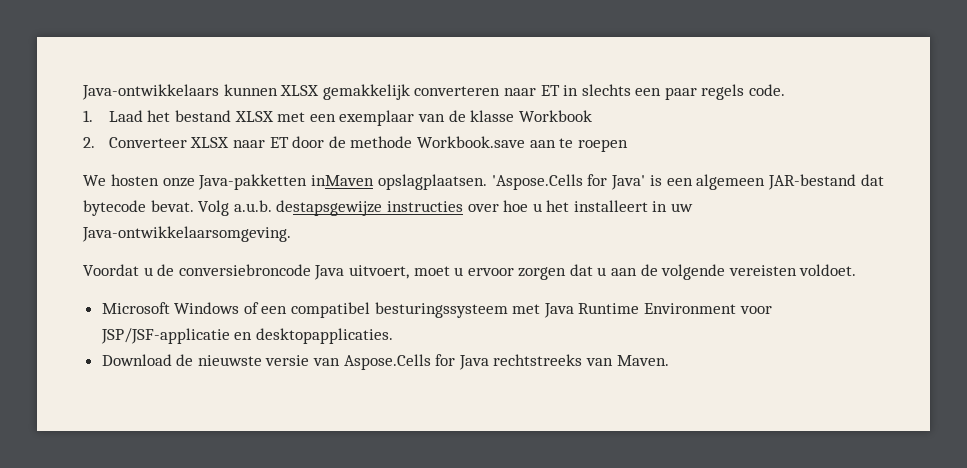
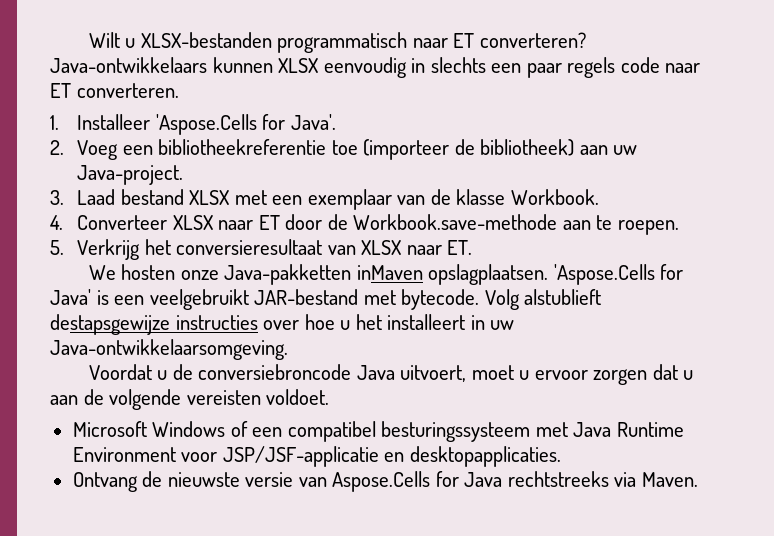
- Java-ontwikkelaars kunnen XLSX gemakkelijk converteren naar ET in slechts een paar regels code.
- 1. Laad het bestand XLSX met een exemplaar van de klasse Workbook
- 2. Converteer XLSX naar ET door de methode Workbook.save aan te roepen
+ Wilt u XLSX-bestanden programmatisch naar ET converteren? Java-ontwikkelaars kunnen XLSX eenvoudig in slechts een paar regels code naar ET converteren.
+ 1. Installeer 'Aspose.Cells for Java'.
+ 2. Voeg een bibliotheekreferentie toe (importeer de bibliotheek) aan uw Java-project.
+ 3. Laad bestand XLSX met een exemplaar van de klasse Workbook.
+ 4. Converteer XLSX naar ET door de Workbook.save-methode aan te roepen.
+ 5. Verkrijg het conversieresultaat van XLSX naar ET.
- 'Aspose.Cells for Java' is een algemeen JAR-bestand dat bytecode bevat. Volg a.u.b. destapsgewijze instructies over hoe u het installeert in uw Java-ontwikkelaarsomgeving.
+ 'Aspose.Cells for Java' is een veelgebruikt JAR-bestand met bytecode. Volg alstublieft destapsgewijze instructies over hoe u het installeert in uw Java-ontwikkelaarsomgeving.
- Download de nieuwste versie van Aspose.Cells for Java rechtstreeks van Maven.
+ Ontvang de nieuwste versie van Aspose.Cells for Java rechtstreeks via Maven.

